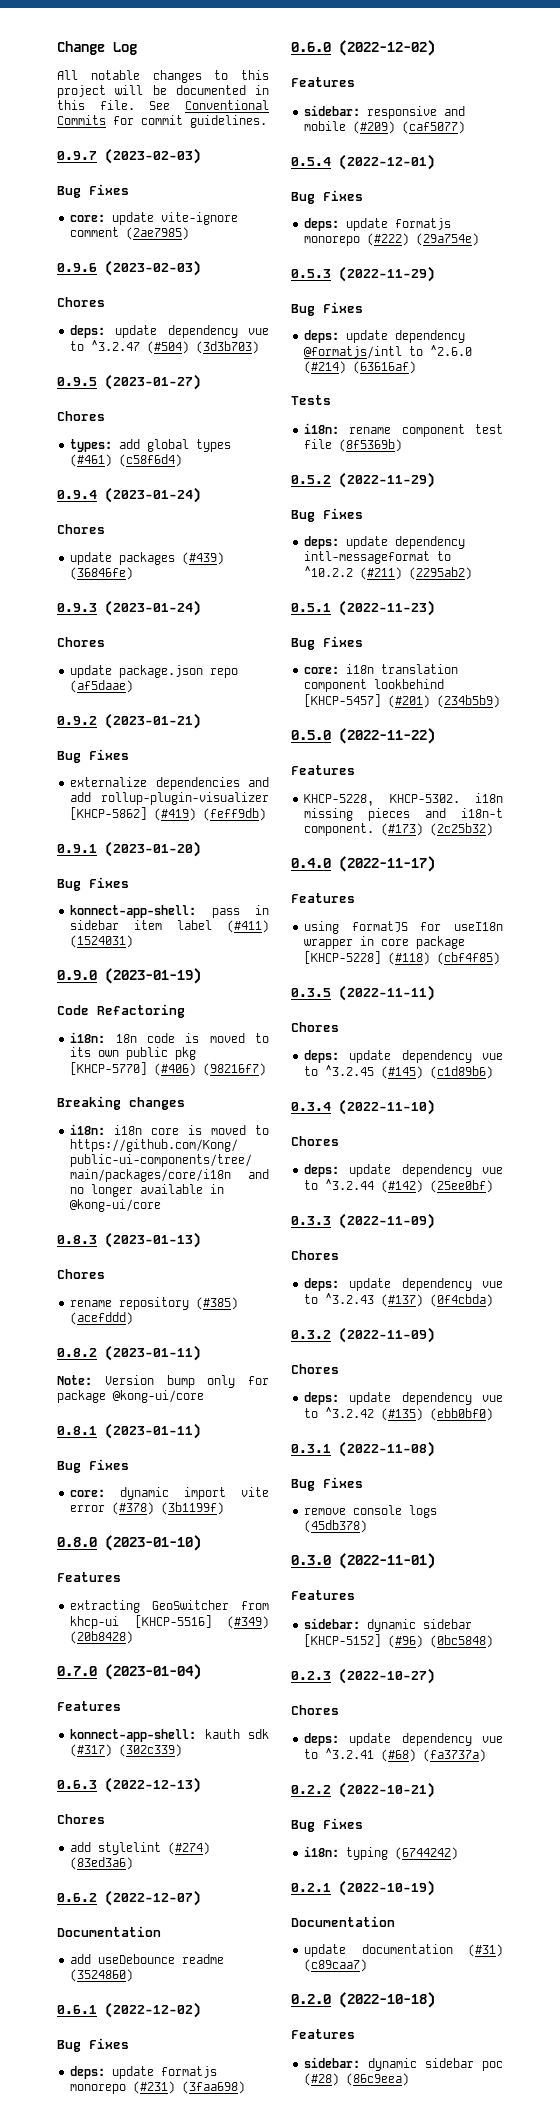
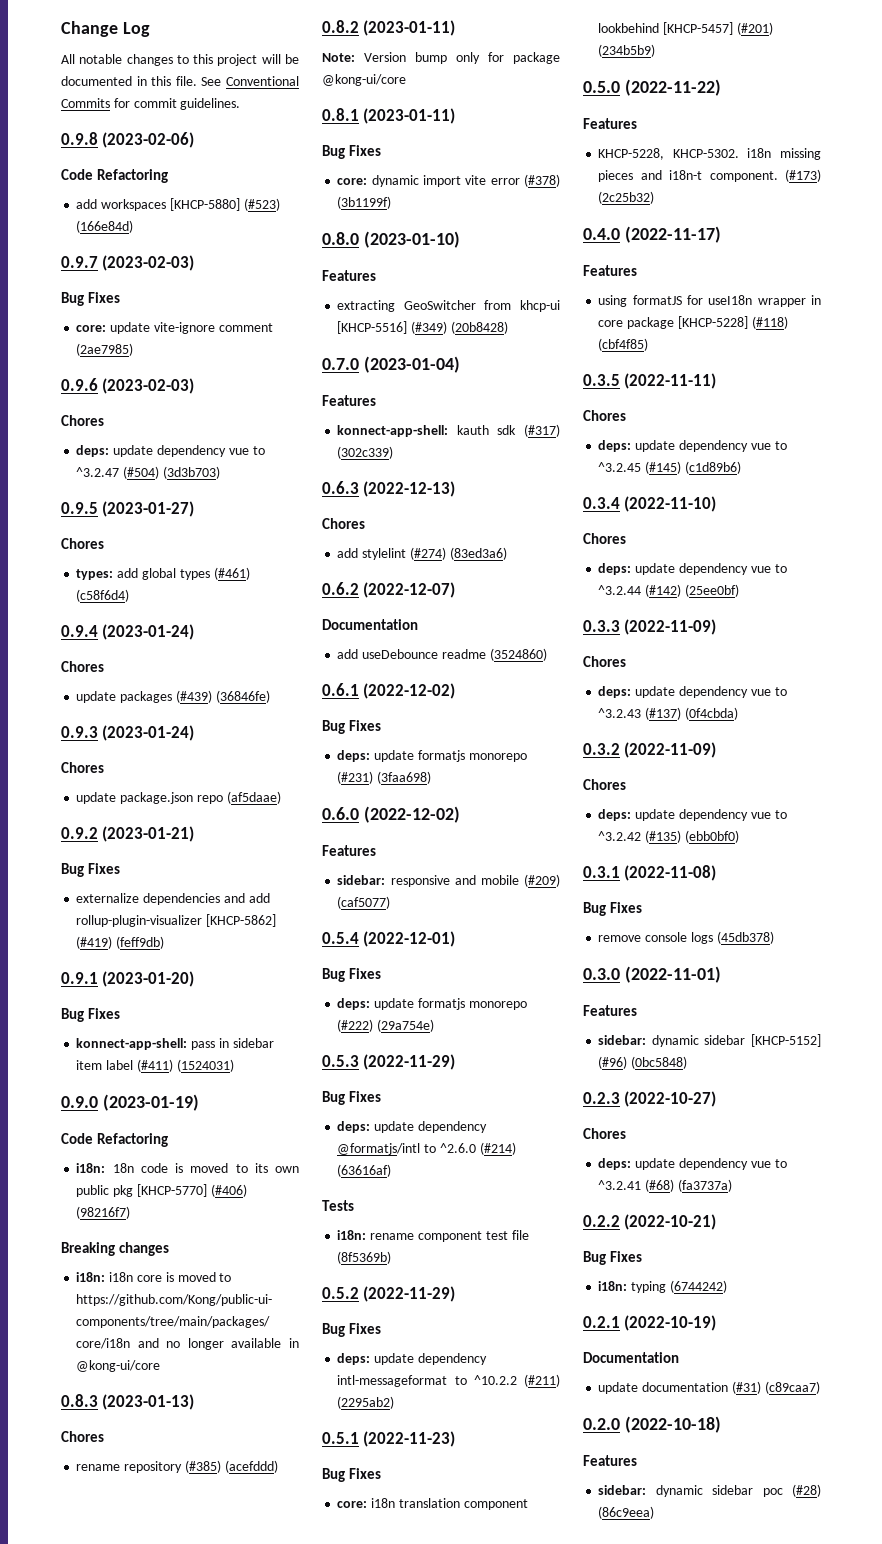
+ 0.9.8 (2023-02-06)
+ Code Refactoring
+ add workspaces [KHCP-5880] (#523) (166e84d)

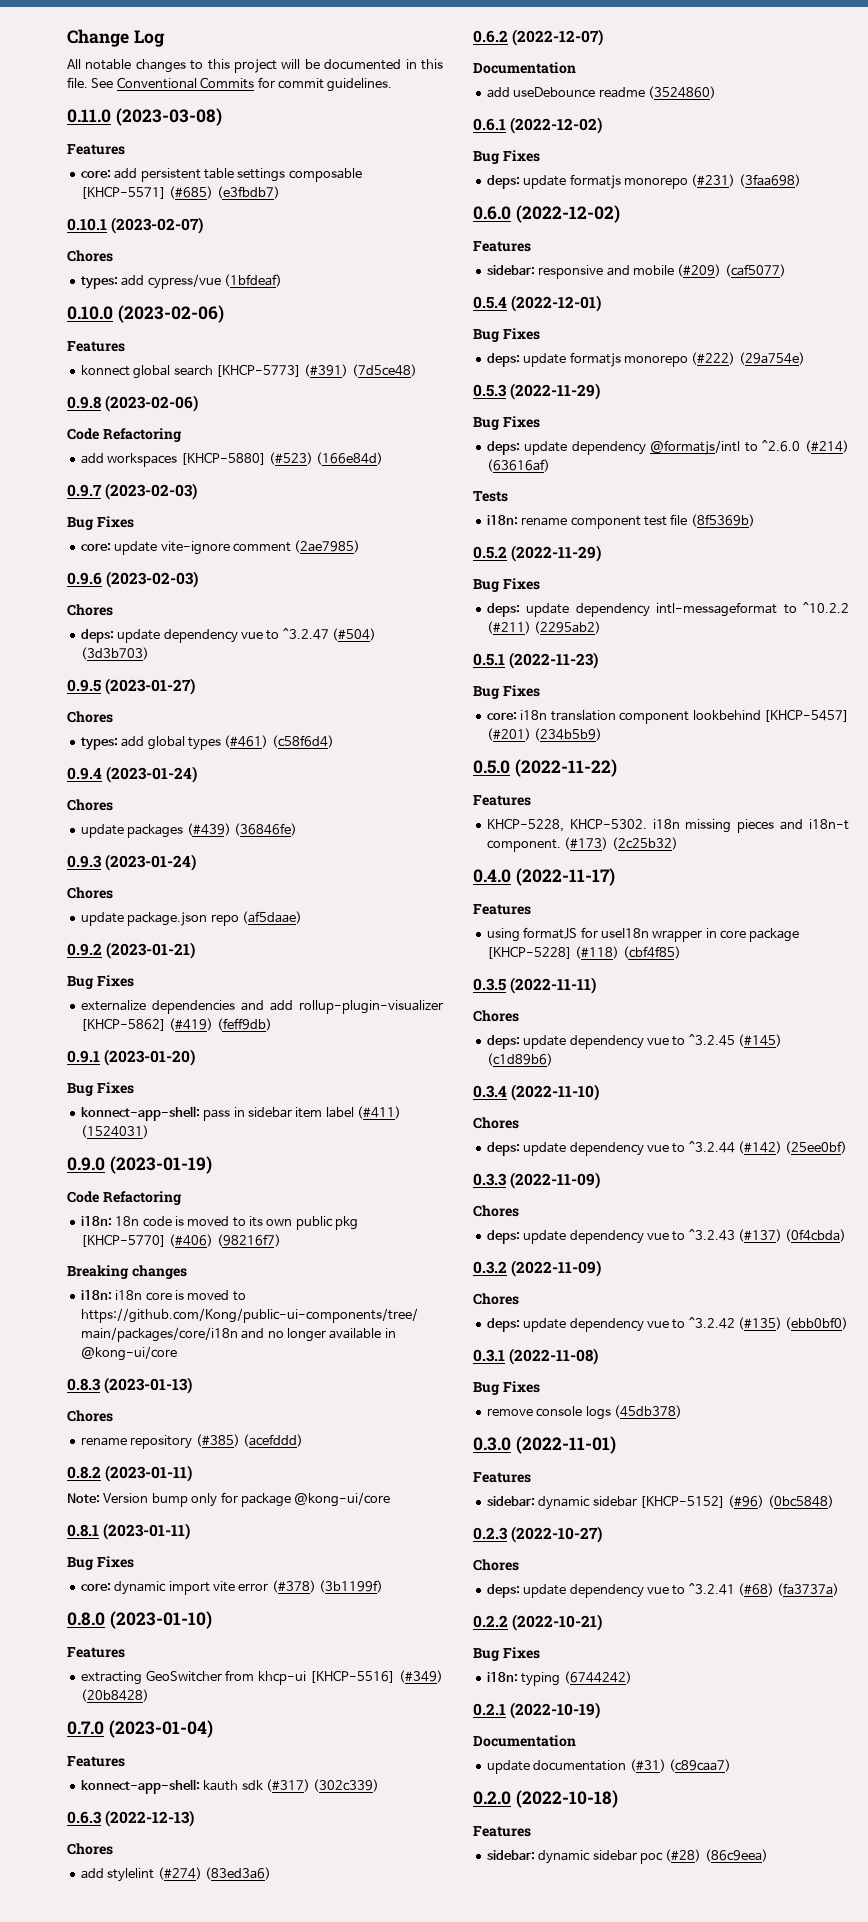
+ 0.11.0 (2023-03-08)
+ Features
+ core: add persistent table settings composable [KHCP-5571] (#685) (e3fbdb7)
+ 0.10.1 (2023-02-07)
+ Chores
+ types: add cypress/vue (1bfdeaf)
+ 0.10.0 (2023-02-06)
+ Features
+ konnect global search [KHCP-5773] (#391) (7d5ce48)

